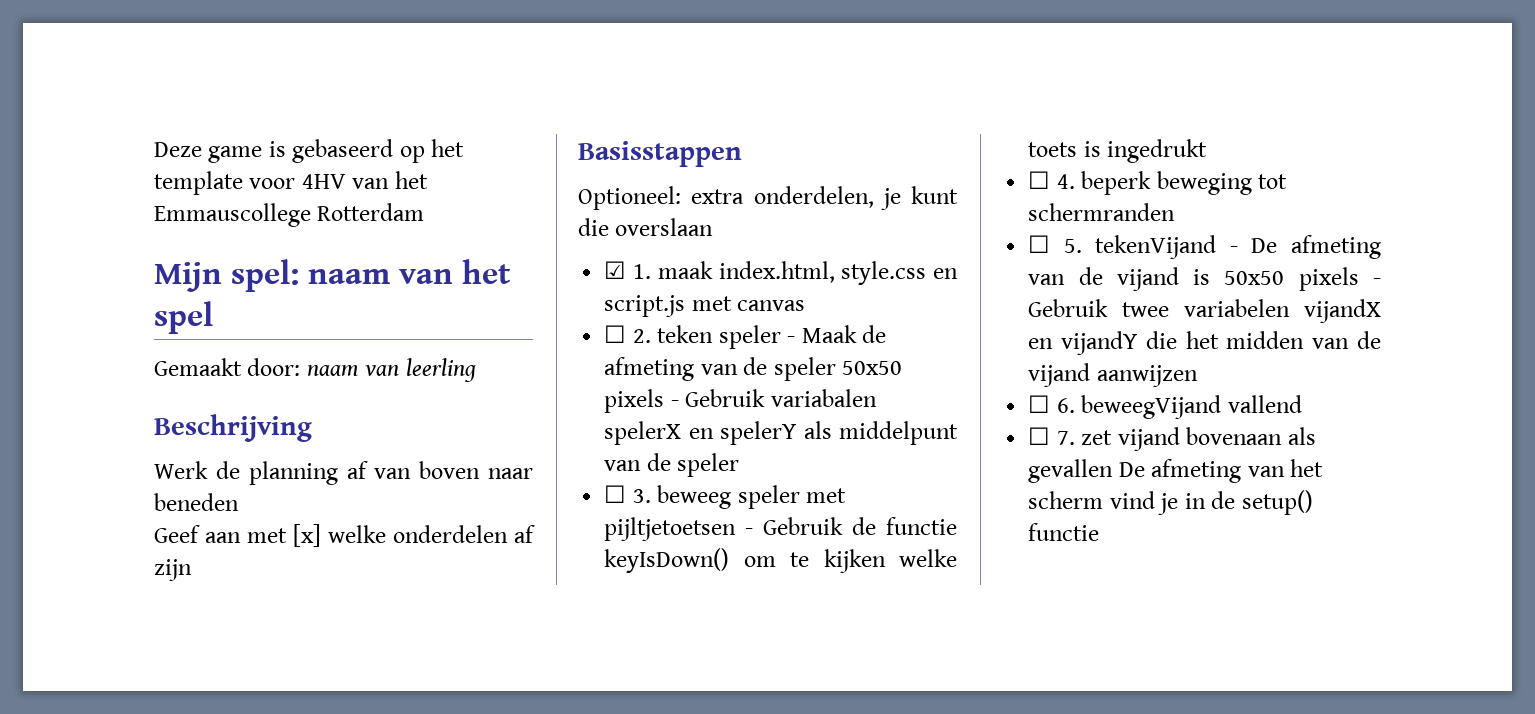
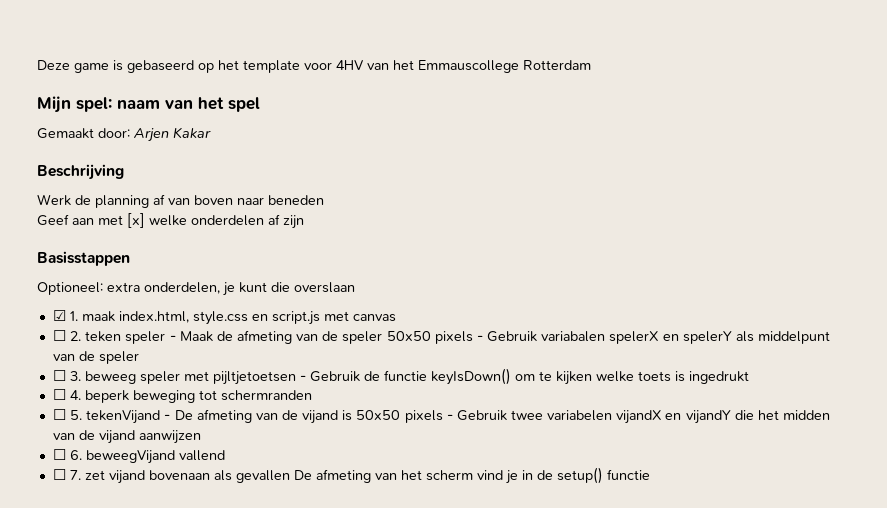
- Gemaakt door: naam van leerling
+ Gemaakt door: Arjen Kakar

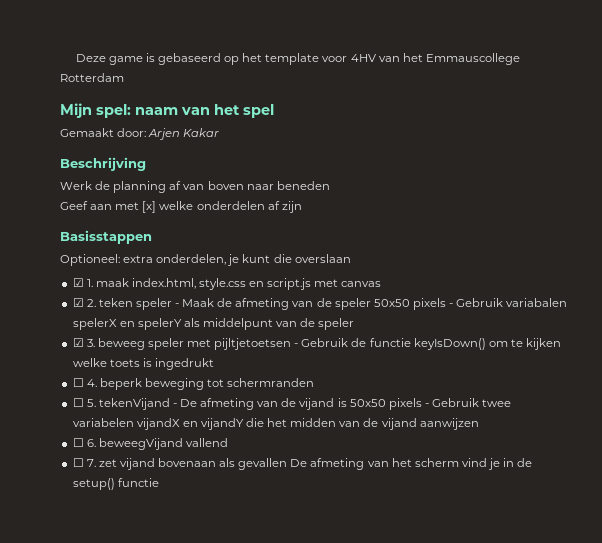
- ☐ 2. teken speler - Maak de afmeting van de speler 50x50 pixels - Gebruik variabalen spelerX en spelerY als middelpunt van de speler
+ ☑ 2. teken speler - Maak de afmeting van de speler 50x50 pixels - Gebruik variabalen spelerX en spelerY als middelpunt van de speler
- ☐ 3. beweeg speler met pijltjetoetsen - Gebruik de functie keyIsDown() om te kijken welke toets is ingedrukt
+ ☑ 3. beweeg speler met pijltjetoetsen - Gebruik de functie keyIsDown() om te kijken welke toets is ingedrukt

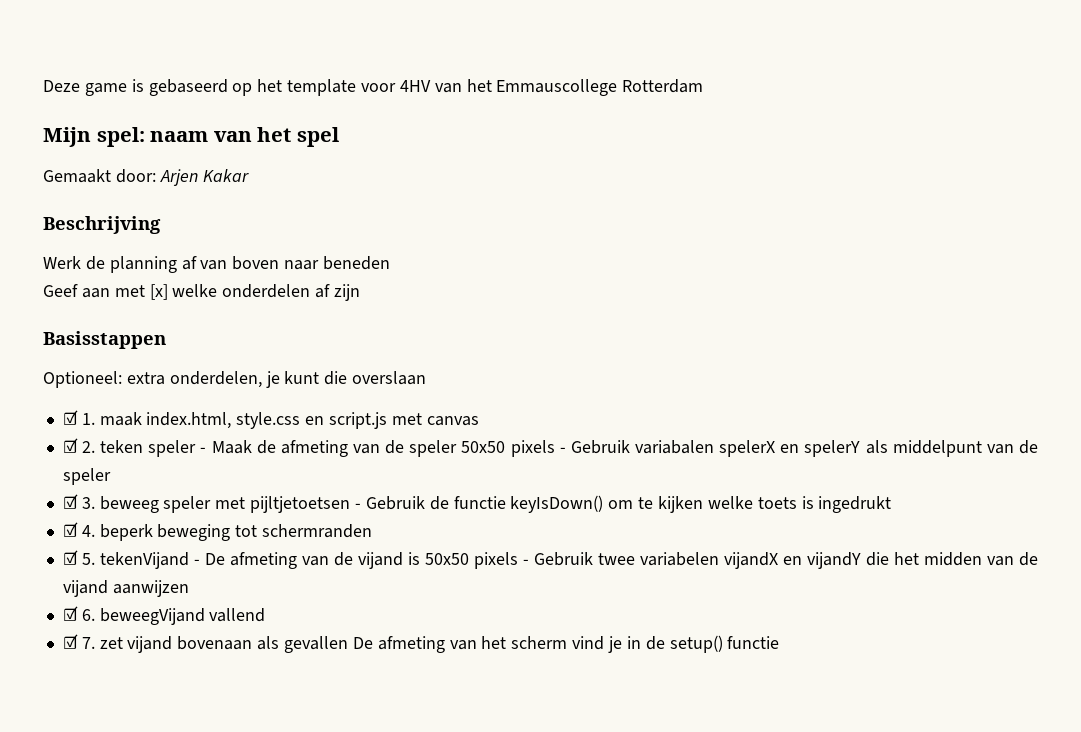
- ☐ 4. beperk beweging tot schermranden
+ ☑ 4. beperk beweging tot schermranden
- ☐ 5. tekenVijand - De afmeting van de vijand is 50x50 pixels - Gebruik twee variabelen vijandX en vijandY die het midden van de vijand aanwijzen
+ ☑ 5. tekenVijand - De afmeting van de vijand is 50x50 pixels - Gebruik twee variabelen vijandX en vijandY die het midden van de vijand aanwijzen
- ☐ 6. beweegVijand vallend
+ ☑ 6. beweegVijand vallend
- ☐ 7. zet vijand bovenaan als gevallen De afmeting van het scherm vind je in de setup() functie
+ ☑ 7. zet vijand bovenaan als gevallen De afmeting van het scherm vind je in de setup() functie

